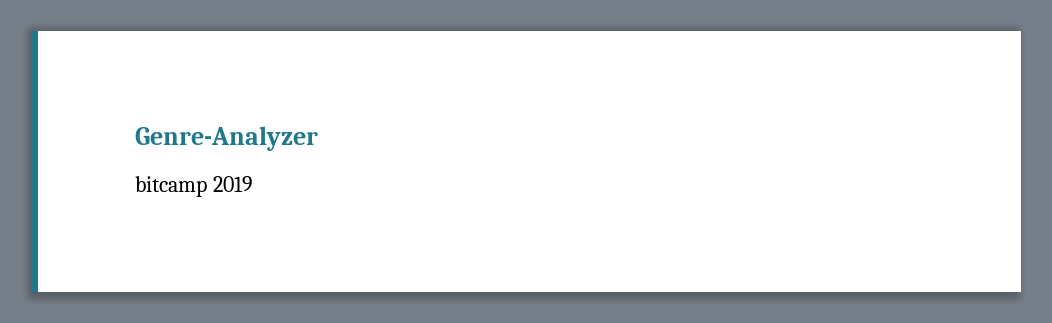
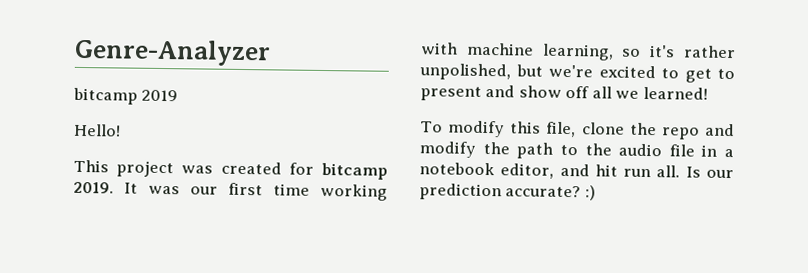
+ Hello!
+ This project was created for bitcamp 2019. It was our first time working with machine learning, so it's rather unpolished, but we're excited to get to present and show off all we learned!
+ To modify this file, clone the repo and modify the path to the audio file in a notebook editor, and hit run all. Is our prediction accurate? :)

